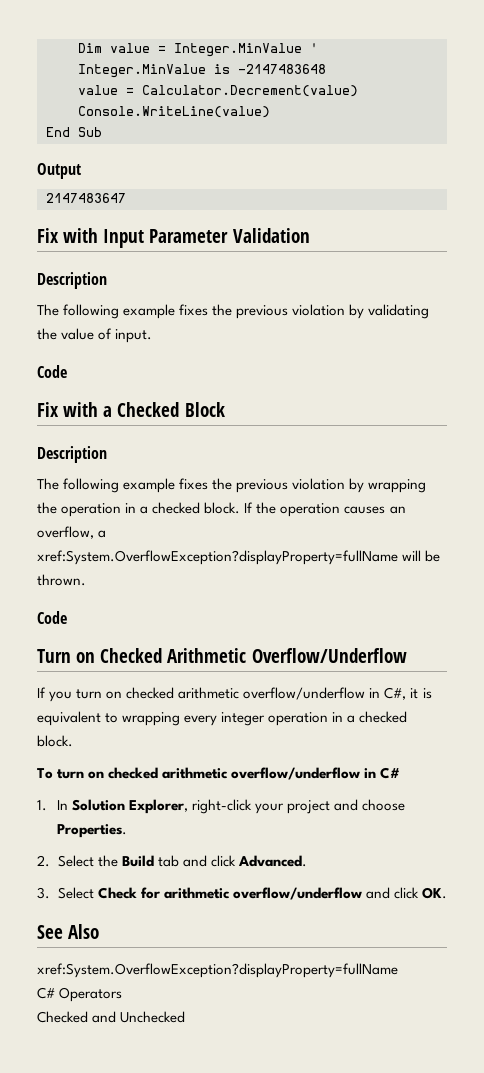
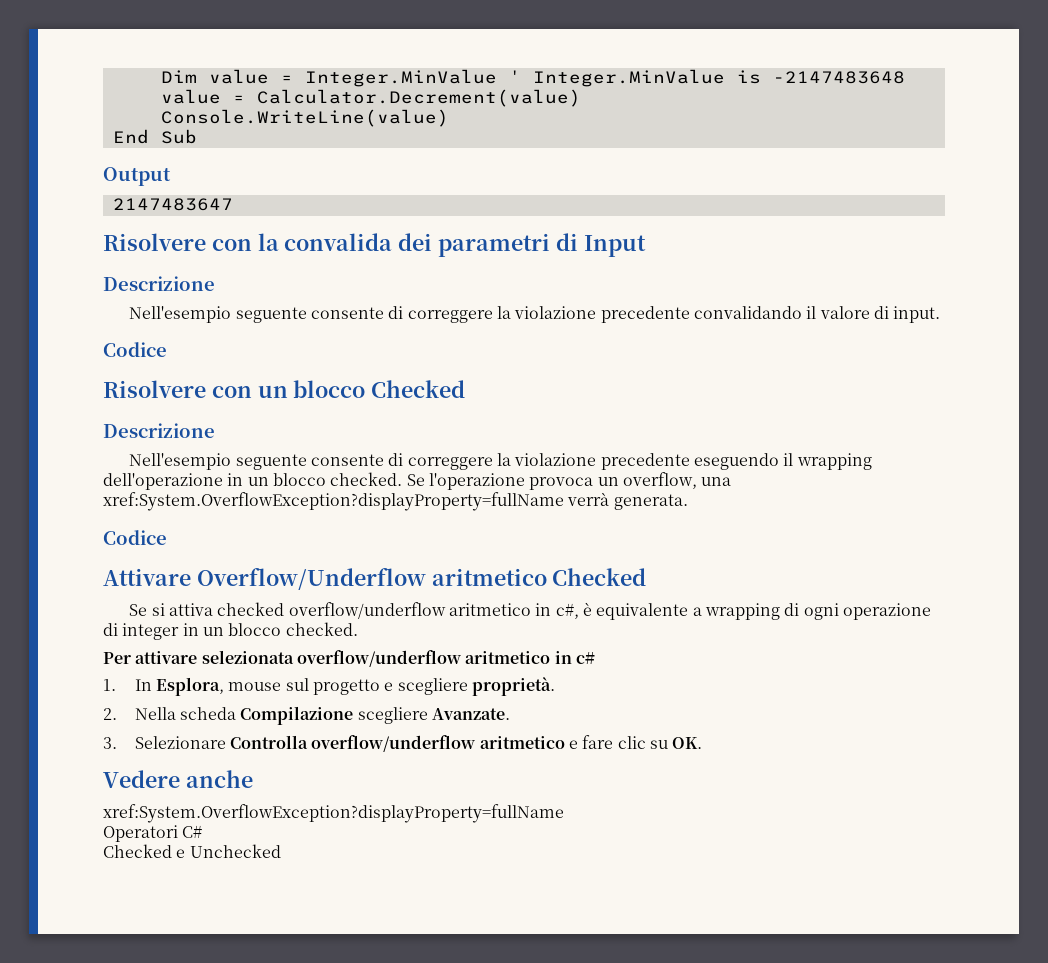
- Fix with Input Parameter Validation
- Description
- The following example fixes the previous violation by validating the value of input.
- Code
- Fix with a Checked Block
- Description
- The following example fixes the previous violation by wrapping the operation in a checked block. If the operation causes an overflow, a xref:System.OverflowException?displayProperty=fullName will be thrown.
- Code
- Turn on Checked Arithmetic Overflow/Underflow
- If you turn on checked arithmetic overflow/underflow in C#, it is equivalent to wrapping every integer operation in a checked block.
- To turn on checked arithmetic overflow/underflow in C#
- 1. In Solution Explorer, right-click your project and choose Properties.
- 2. Select the Build tab and click Advanced.
- 3. Select Check for arithmetic overflow/underflow and click OK.
+ Risolvere con la convalida dei parametri di Input
+ Descrizione
+ Nell'esempio seguente consente di correggere la violazione precedente convalidando il valore di input.
+ Codice
+ Risolvere con un blocco Checked
+ Descrizione
+ Nell'esempio seguente consente di correggere la violazione precedente eseguendo il wrapping dell'operazione in un blocco checked. Se l'operazione provoca un overflow, una xref:System.OverflowException?displayProperty=fullName verrà generata.
+ Codice
+ Attivare Overflow/Underflow aritmetico Checked
+ Se si attiva checked overflow/underflow aritmetico in c#, è equivalente a wrapping di ogni operazione di integer in un blocco checked.
+ Per attivare selezionata overflow/underflow aritmetico in c#
+ 1. In Esplora, mouse sul progetto e scegliere proprietà.
+ 2. Nella scheda Compilazione scegliere Avanzate.
+ 3. Selezionare Controlla overflow/underflow aritmetico e fare clic su OK.
- See Also
+ Vedere anche
- C# Operators
- Checked and Unchecked
+ Operatori C#
+ Checked e Unchecked

